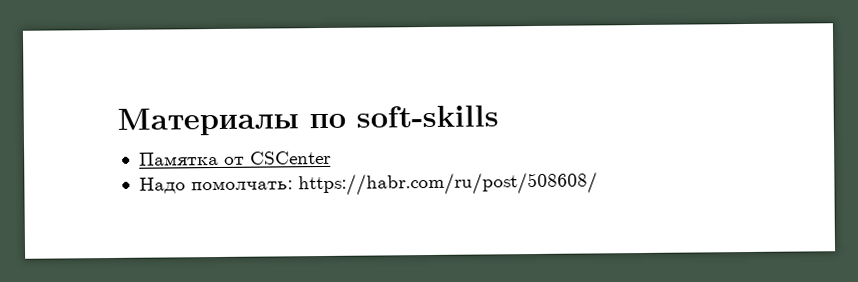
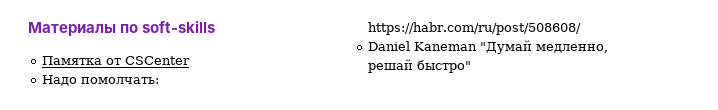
+ Daniel Kaneman "Думай медленно, решай быстро"

